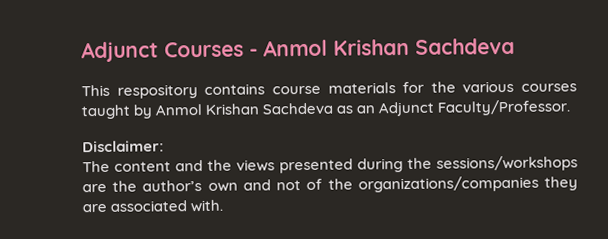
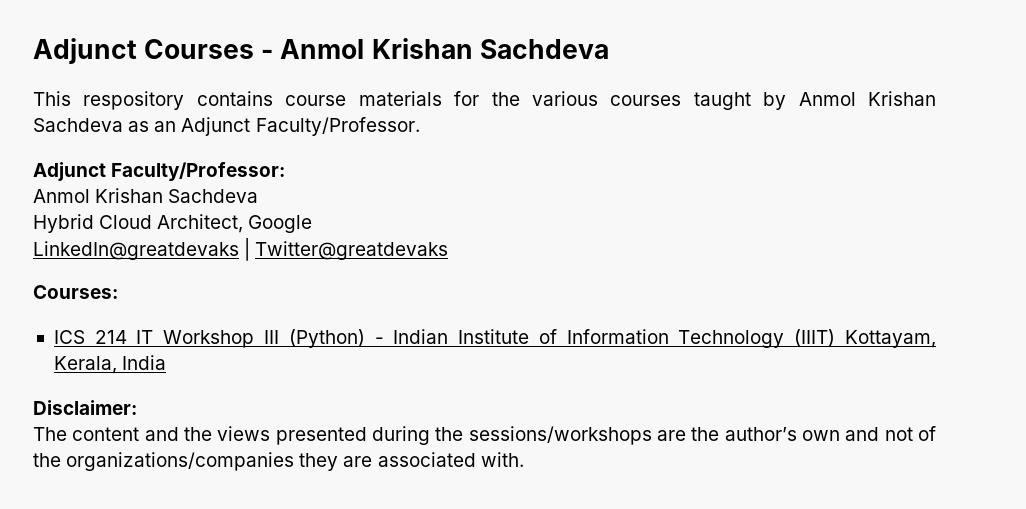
+ Adjunct Faculty/Professor:
+ Anmol Krishan Sachdeva
+ Hybrid Cloud Architect, Google
+ LinkedIn@greatdevaks | Twitter@greatdevaks
+ Courses:
+ ICS 214 IT Workshop III (Python) - Indian Institute of Information Technology (IIIT) Kottayam, Kerala, India

